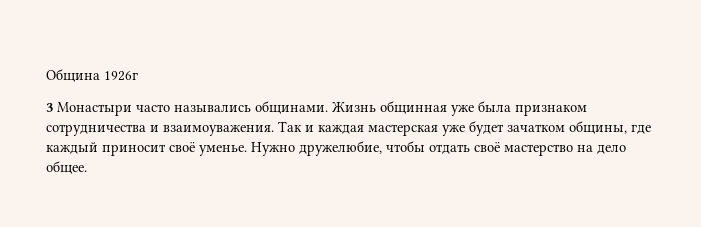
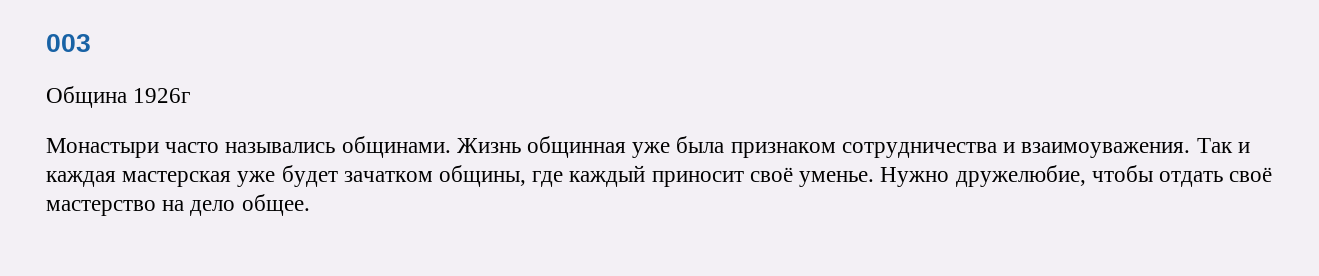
+ 003
- 3 Монастыри часто назывались общинами.
+ Монастыри часто назывались общинами.

